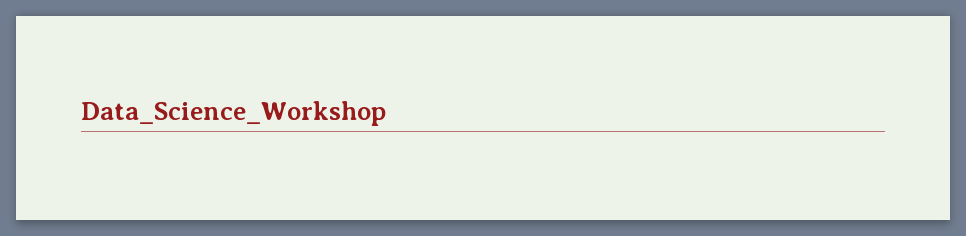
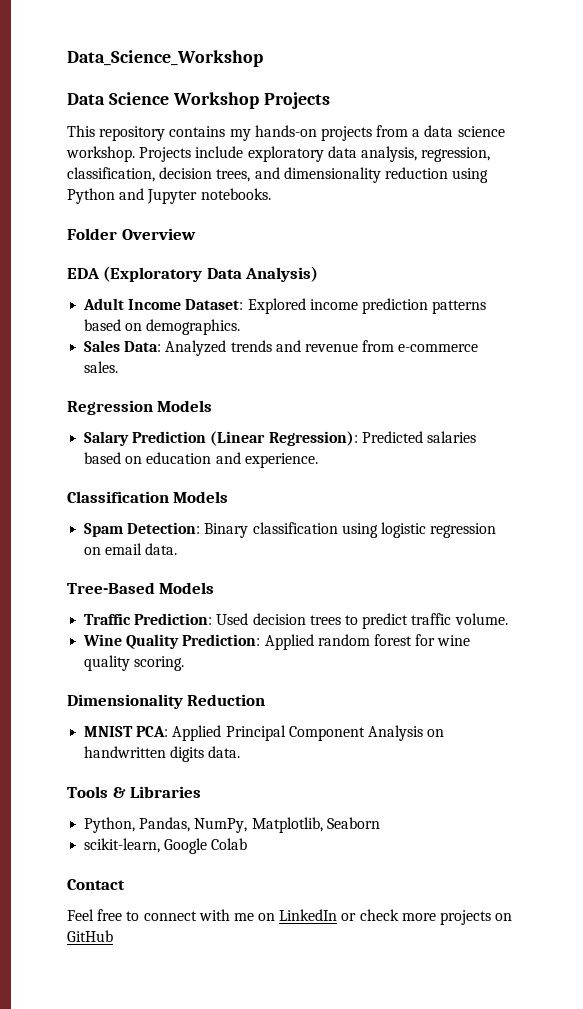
+ Data Science Workshop Projects
+ This repository contains my hands-on projects from a data science workshop. Projects include exploratory data analysis, regression, classification, decision trees, and dimensionality reduction using Python and Jupyter notebooks.
+ Folder Overview
+ EDA (Exploratory Data Analysis)
+ Adult Income Dataset: Explored income prediction patterns based on demographics.
+ Sales Data: Analyzed trends and revenue from e-commerce sales.
+ Regression Models
+ Salary Prediction (Linear Regression): Predicted salaries based on education and experience.
+ Classification Models
+ Spam Detection: Binary classification using logistic regression on email data.
+ Tree-Based Models
+ Traffic Prediction: Used decision trees to predict traffic volume.
+ Wine Quality Prediction: Applied random forest for wine quality scoring.
+ Dimensionality Reduction
+ MNIST PCA: Applied Principal Component Analysis on handwritten digits data.
+ Tools & Libraries
+ Python, Pandas, NumPy, Matplotlib, Seaborn
+ scikit-learn, Google Colab
+ Contact
+ Feel free to connect with me on LinkedIn or check more projects on GitHub

